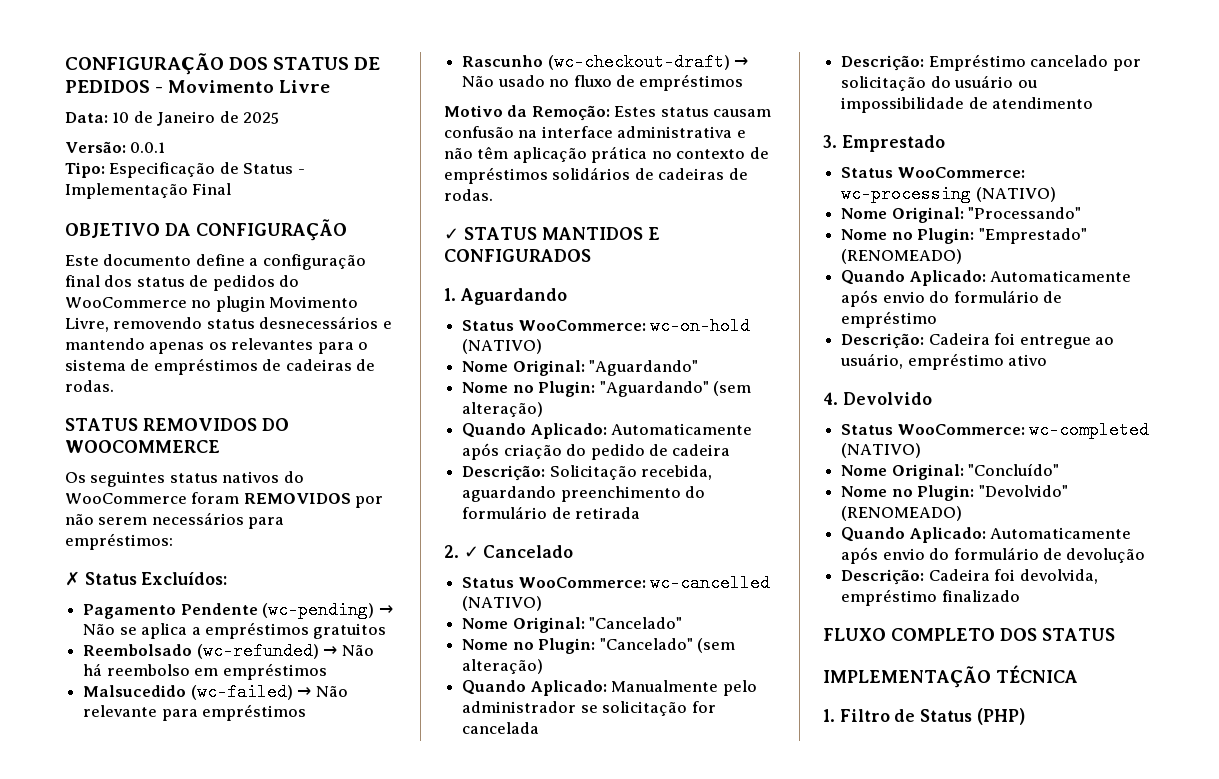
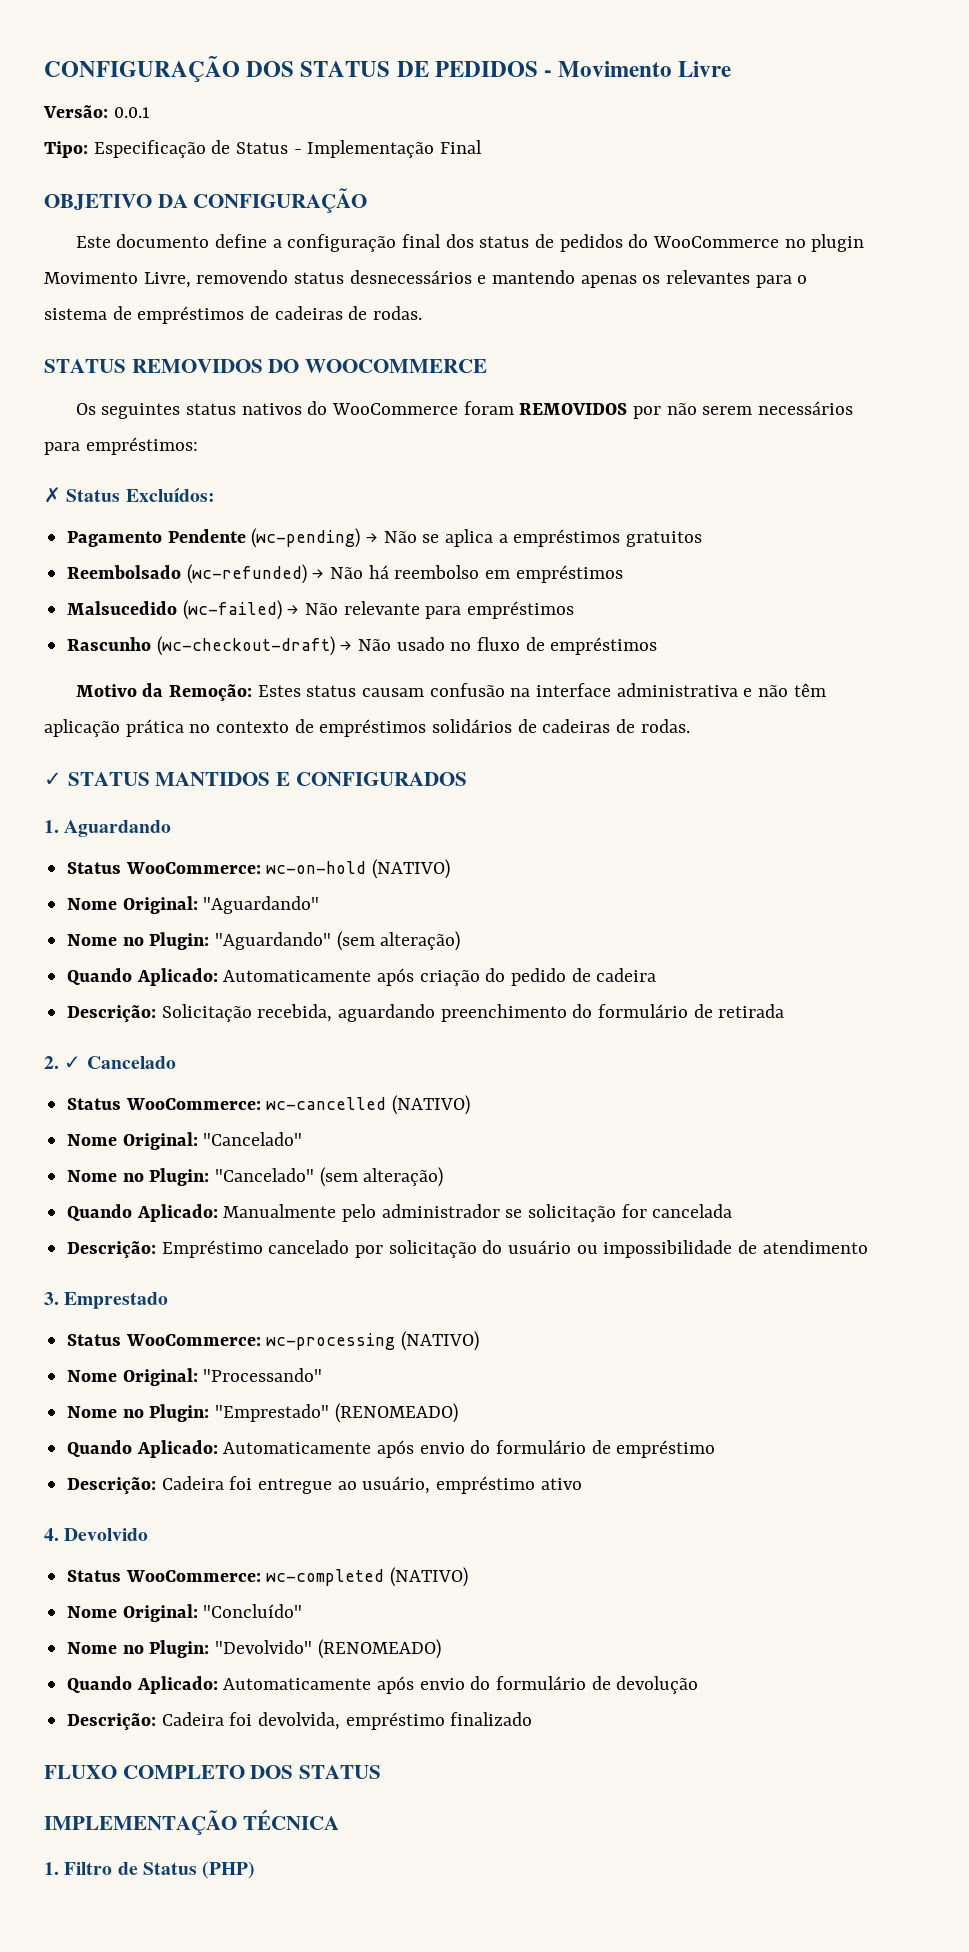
- Data: 10 de Janeiro de 2025

